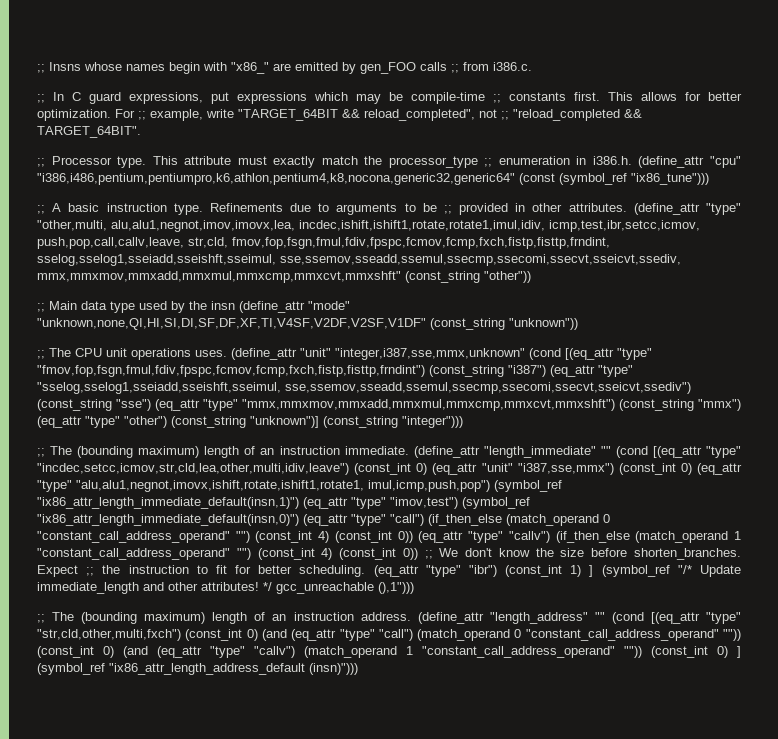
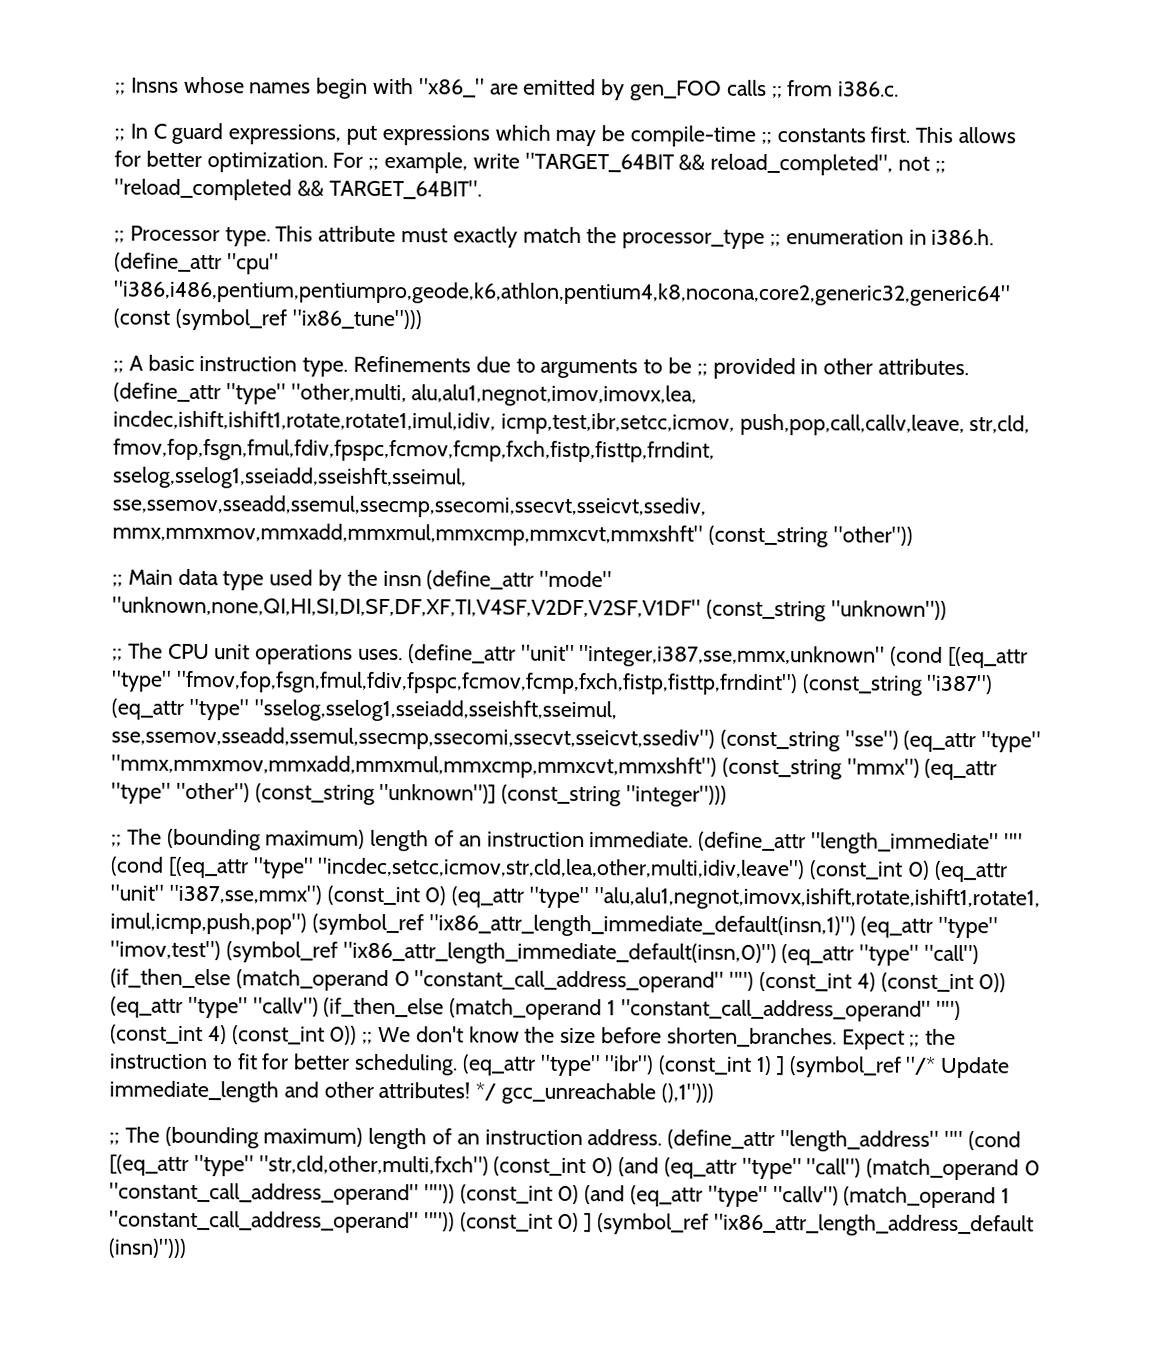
- This attribute must exactly match the processor_type ;; enumeration in i386.h. (define_attr "cpu" "i386,i486,pentium,pentiumpro,k6,athlon,pentium4,k8,nocona,generic32,generic64" (const (symbol_ref "ix86_tune")))
+ This attribute must exactly match the processor_type ;; enumeration in i386.h. (define_attr "cpu" "i386,i486,pentium,pentiumpro,geode,k6,athlon,pentium4,k8,nocona,core2,generic32,generic64" (const (symbol_ref "ix86_tune")))

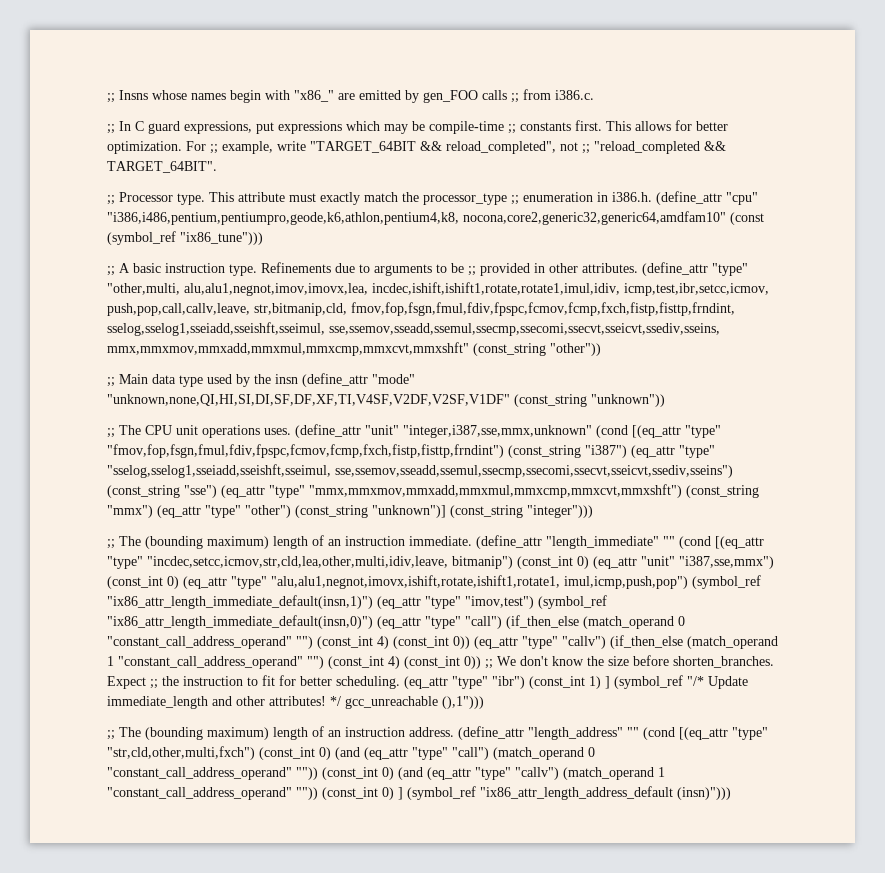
- This attribute must exactly match the processor_type ;; enumeration in i386.h. (define_attr "cpu" "i386,i486,pentium,pentiumpro,geode,k6,athlon,pentium4,k8,nocona,core2,generic32,generic64" (const (symbol_ref "ix86_tune")))
+ This attribute must exactly match the processor_type ;; enumeration in i386.h. (define_attr "cpu" "i386,i486,pentium,pentiumpro,geode,k6,athlon,pentium4,k8, nocona,core2,generic32,generic64,amdfam10" (const (symbol_ref "ix86_tune")))
- (define_attr "type" "other,multi, alu,alu1,negnot,imov,imovx,lea, incdec,ishift,ishift1,rotate,rotate1,imul,idiv, icmp,test,ibr,setcc,icmov, push,pop,call,callv,leave, str,cld, fmov,fop,fsgn,fmul,fdiv,fpspc,fcmov,fcmp,fxch,fistp,fisttp,frndint, sselog,sselog1,sseiadd,sseishft,sseimul, sse,ssemov,sseadd,ssemul,ssecmp,ssecomi,ssecvt,sseicvt,ssediv, mmx,mmxmov,mmxadd,mmxmul,mmxcmp,mmxcvt,mmxshft" (const_string "other"))
+ (define_attr "type" "other,multi, alu,alu1,negnot,imov,imovx,lea, incdec,ishift,ishift1,rotate,rotate1,imul,idiv, icmp,test,ibr,setcc,icmov, push,pop,call,callv,leave, str,bitmanip,cld, fmov,fop,fsgn,fmul,fdiv,fpspc,fcmov,fcmp,fxch,fistp,fisttp,frndint, sselog,sselog1,sseiadd,sseishft,sseimul, sse,ssemov,sseadd,ssemul,ssecmp,ssecomi,ssecvt,sseicvt,ssediv,sseins, mmx,mmxmov,mmxadd,mmxmul,mmxcmp,mmxcvt,mmxshft" (const_string "other"))
- (define_attr "unit" "integer,i387,sse,mmx,unknown" (cond [(eq_attr "type" "fmov,fop,fsgn,fmul,fdiv,fpspc,fcmov,fcmp,fxch,fistp,fisttp,frndint") (const_string "i387") (eq_attr "type" "sselog,sselog1,sseiadd,sseishft,sseimul, sse,ssemov,sseadd,ssemul,ssecmp,ssecomi,ssecvt,sseicvt,ssediv") (const_string "sse") (eq_attr "type" "mmx,mmxmov,mmxadd,mmxmul,mmxcmp,mmxcvt,mmxshft") (const_string "mmx") (eq_attr "type" "other") (const_string "unknown")] (const_string "integer")))
+ (define_attr "unit" "integer,i387,sse,mmx,unknown" (cond [(eq_attr "type" "fmov,fop,fsgn,fmul,fdiv,fpspc,fcmov,fcmp,fxch,fistp,fisttp,frndint") (const_string "i387") (eq_attr "type" "sselog,sselog1,sseiadd,sseishft,sseimul, sse,ssemov,sseadd,ssemul,ssecmp,ssecomi,ssecvt,sseicvt,ssediv,sseins") (const_string "sse") (eq_attr "type" "mmx,mmxmov,mmxadd,mmxmul,mmxcmp,mmxcvt,mmxshft") (const_string "mmx") (eq_attr "type" "other") (const_string "unknown")] (const_string "integer")))
- (define_attr "length_immediate" "" (cond [(eq_attr "type" "incdec,setcc,icmov,str,cld,lea,other,multi,idiv,leave") (const_int 0) (eq_attr "unit" "i387,sse,mmx") (const_int 0) (eq_attr "type" "alu,alu1,negnot,imovx,ishift,rotate,ishift1,rotate1, imul,icmp,push,pop") (symbol_ref "ix86_attr_length_immediate_default(insn,1)") (eq_attr "type" "imov,test") (symbol_ref "ix86_attr_length_immediate_default(insn,0)") (eq_attr "type" "call") (if_then_else (match_operand 0 "constant_call_address_operand" "") (const_int 4) (const_int 0)) (eq_attr "type" "callv") (if_then_else (match_operand 1 "constant_call_address_operand" "") (const_int 4) (const_int 0)) ;; We don't know the size before shorten_branches.
+ (define_attr "length_immediate" "" (cond [(eq_attr "type" "incdec,setcc,icmov,str,cld,lea,other,multi,idiv,leave, bitmanip") (const_int 0) (eq_attr "unit" "i387,sse,mmx") (const_int 0) (eq_attr "type" "alu,alu1,negnot,imovx,ishift,rotate,ishift1,rotate1, imul,icmp,push,pop") (symbol_ref "ix86_attr_length_immediate_default(insn,1)") (eq_attr "type" "imov,test") (symbol_ref "ix86_attr_length_immediate_default(insn,0)") (eq_attr "type" "call") (if_then_else (match_operand 0 "constant_call_address_operand" "") (const_int 4) (const_int 0)) (eq_attr "type" "callv") (if_then_else (match_operand 1 "constant_call_address_operand" "") (const_int 4) (const_int 0)) ;; We don't know the size before shorten_branches.

